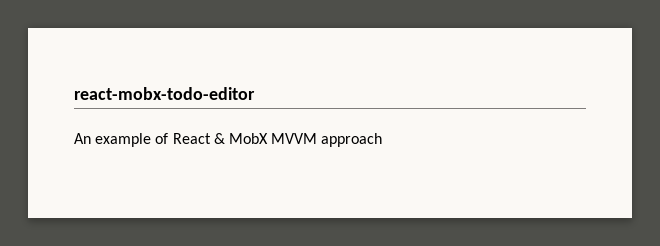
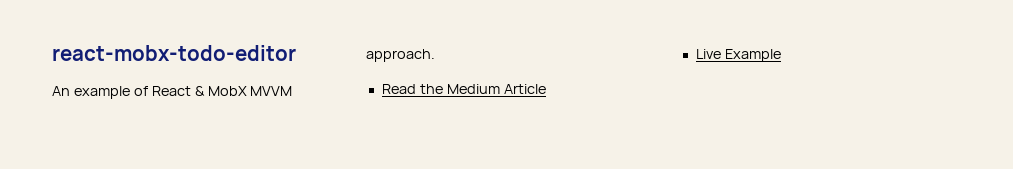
- An example of React & MobX MVVM approach
+ An example of React & MobX MVVM approach.
+ Read the Medium Article
+ Live Example

